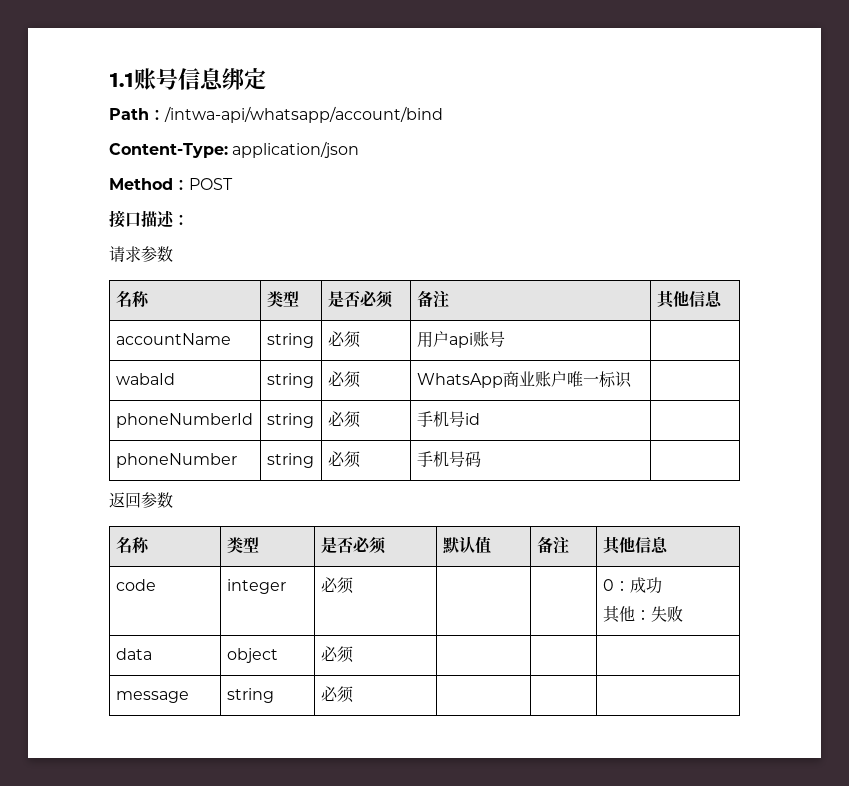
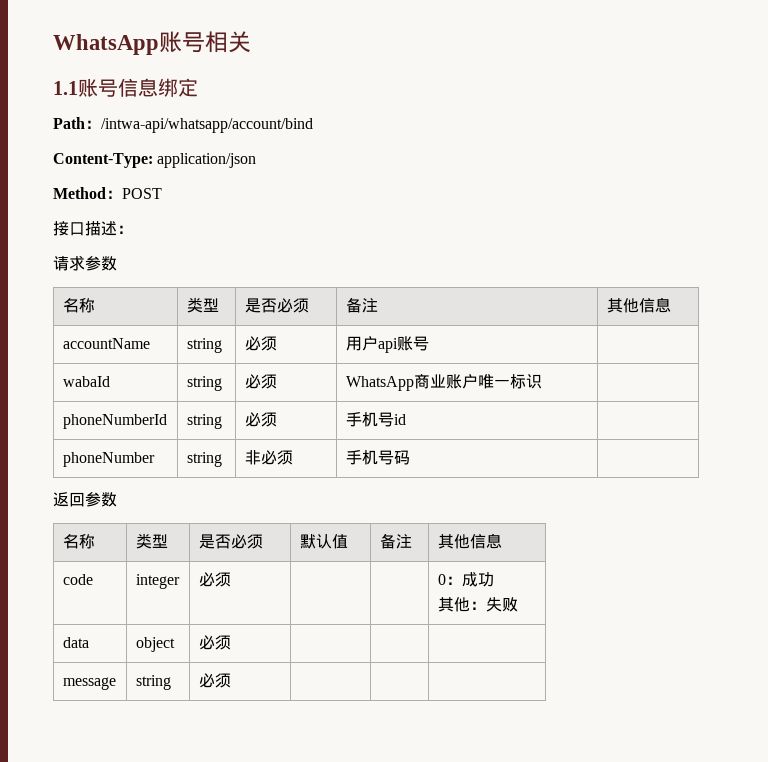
+ WhatsApp账号相关
- phoneNumber | string | 必须 | 手机号码 |
+ phoneNumber | string | 非必须 | 手机号码 |

